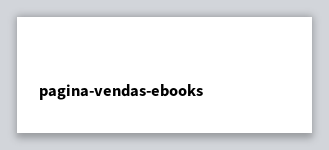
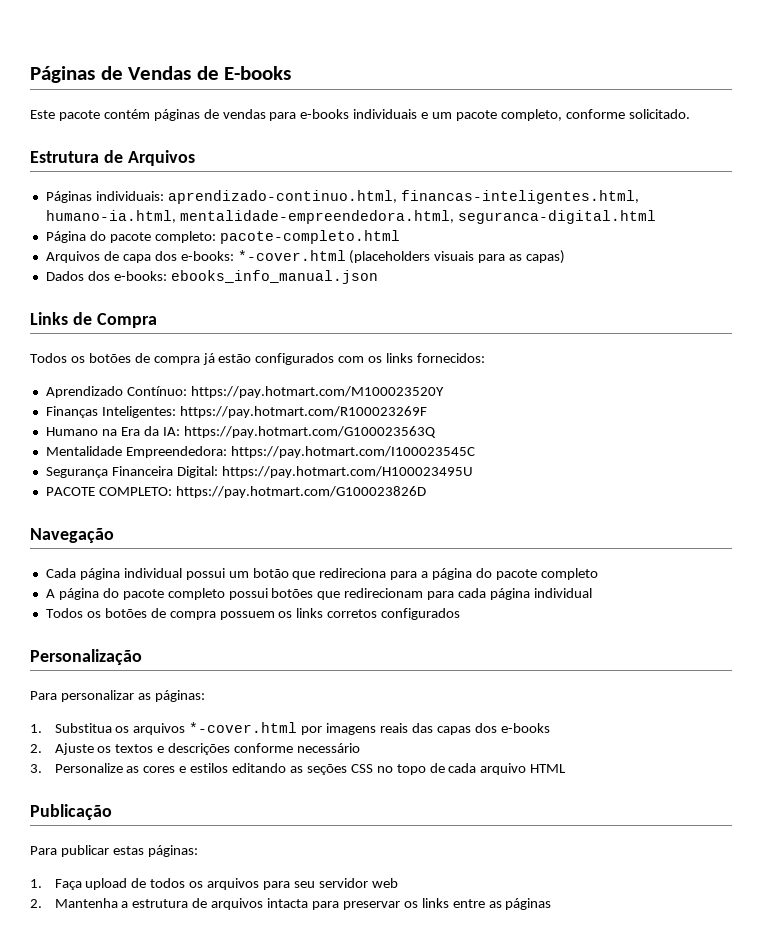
- pagina-vendas-ebooks
+ Páginas de Vendas de E-books
+ Este pacote contém páginas de vendas para e-books individuais e um pacote completo, conforme solicitado.
+ Estrutura de Arquivos
+ Páginas individuais: aprendizado-continuo.html, financas-inteligentes.html, humano-ia.html, mentalidade-empreendedora.html, seguranca-digital.html
+ Página do pacote completo: pacote-completo.html
+ Arquivos de capa dos e-books: *-cover.html (placeholders visuais para as capas)
+ Dados dos e-books: ebooks_info_manual.json
+ Links de Compra
+ Todos os botões de compra já estão configurados com os links fornecidos:
+ Aprendizado Contínuo: https://pay.hotmart.com/M100023520Y
+ Finanças Inteligentes: https://pay.hotmart.com/R100023269F
+ Humano na Era da IA: https://pay.hotmart.com/G100023563Q
+ Mentalidade Empreendedora: https://pay.hotmart.com/I100023545C
+ Segurança Financeira Digital: https://pay.hotmart.com/H100023495U
+ PACOTE COMPLETO: https://pay.hotmart.com/G100023826D
+ Navegação
+ Cada página individual possui um botão que redireciona para a página do pacote completo
+ A página do pacote completo possui botões que redirecionam para cada página individual
+ Todos os botões de compra possuem os links corretos configurados
+ Personalização
+ Para personalizar as páginas:
+ 1. Substitua os arquivos *-cover.html por imagens reais das capas dos e-books
+ 2. Ajuste os textos e descrições conforme necessário
+ 3. Personalize as cores e estilos editando as seções CSS no topo de cada arquivo HTML
+ Publicação
+ Para publicar estas páginas:
+ 1. Faça upload de todos os arquivos para seu servidor web
+ 2. Mantenha a estrutura de arquivos intacta para preservar os links entre as páginas

